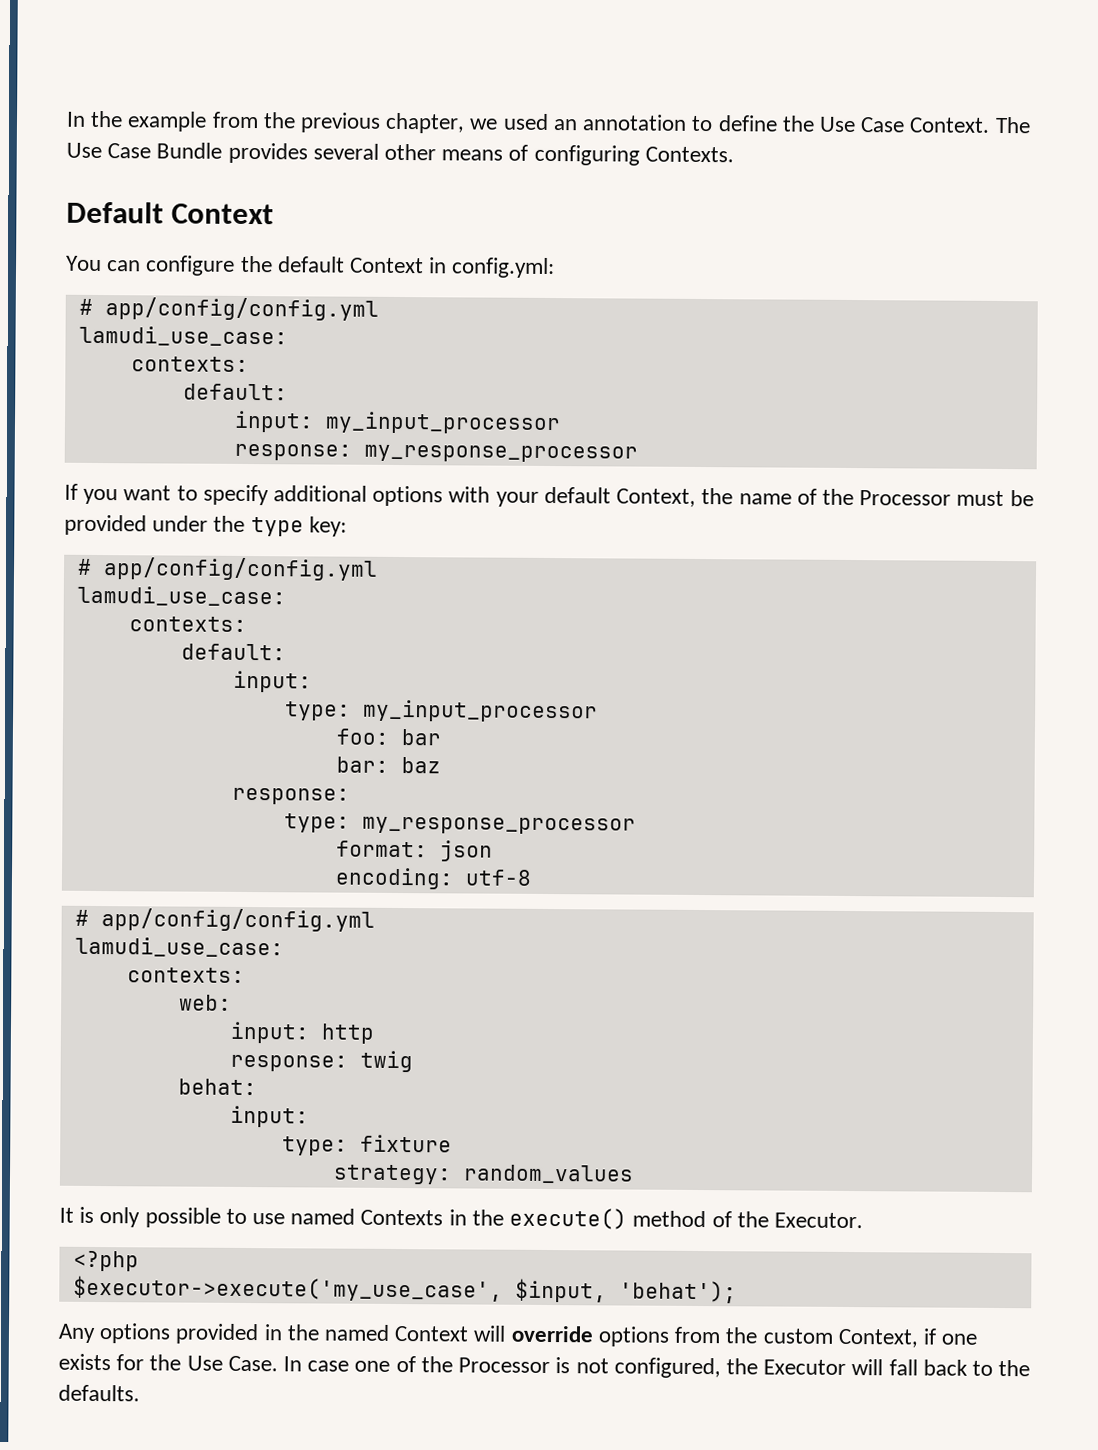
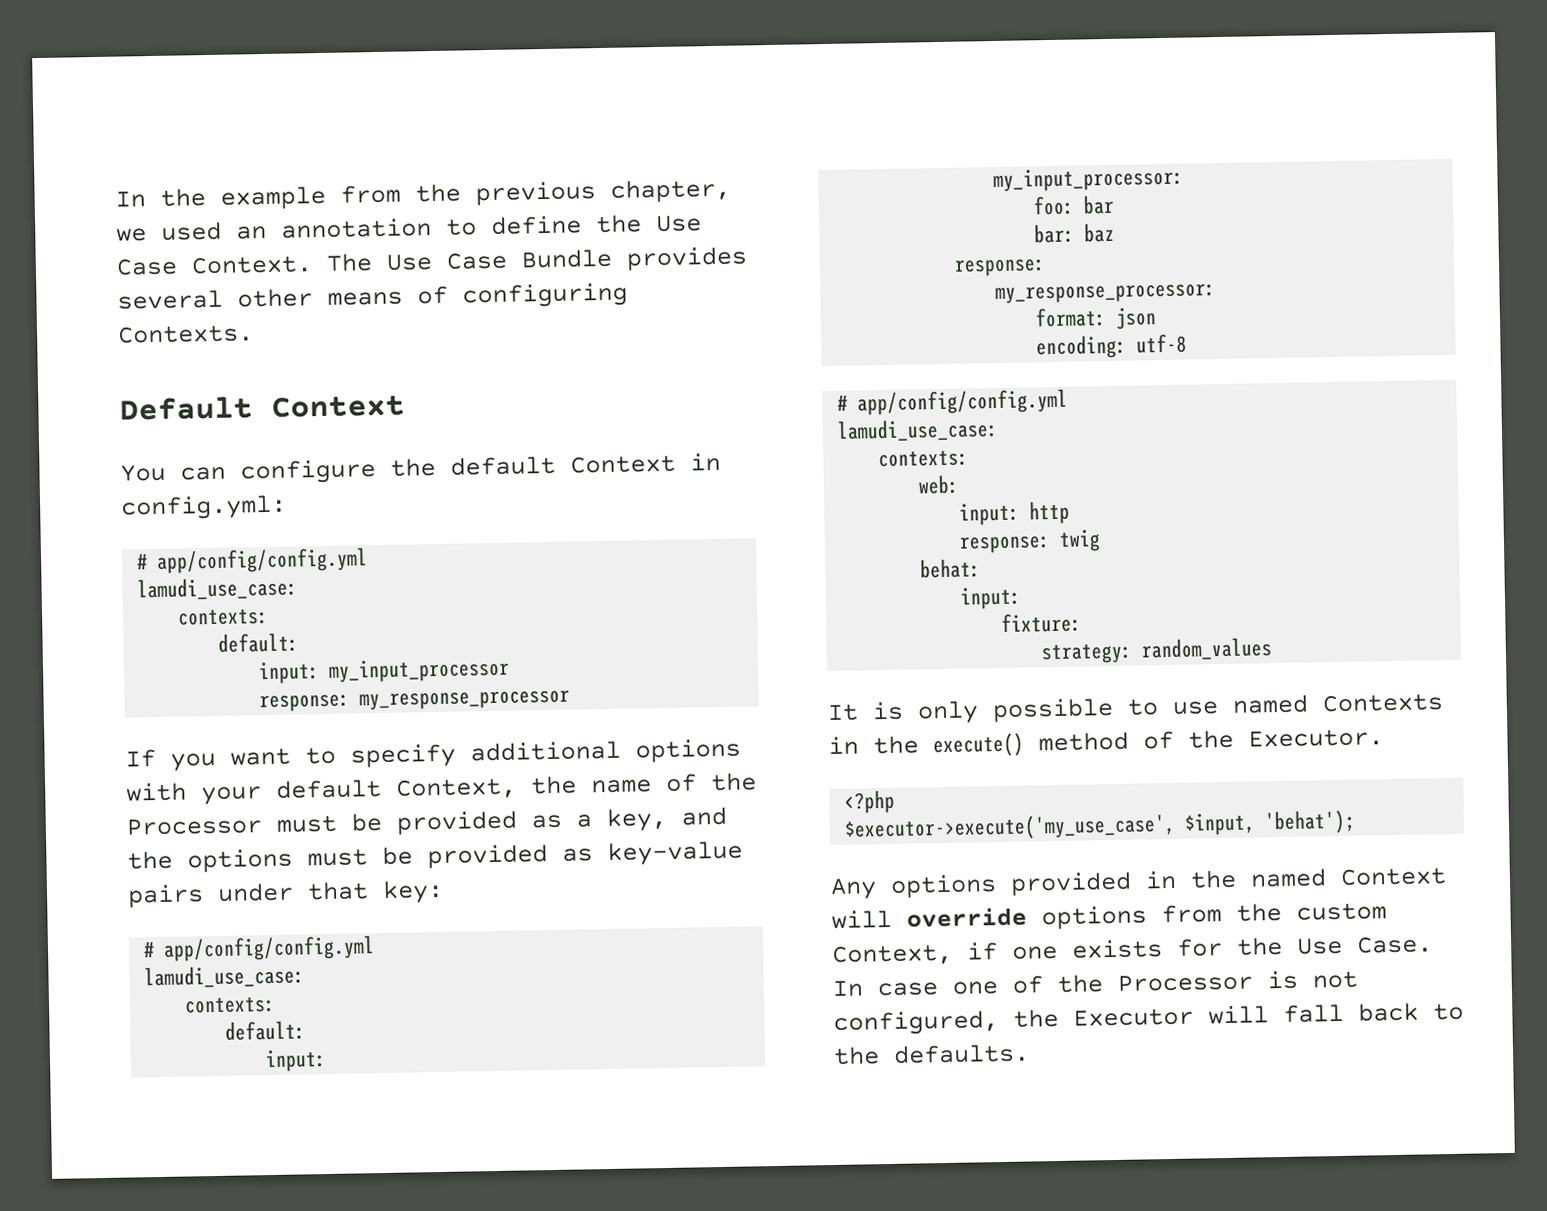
- If you want to specify additional options with your default Context, the name of the Processor must be provided under the type key:
+ If you want to specify additional options with your default Context, the name of the Processor must be provided as a key, and the options must be provided as key-value pairs under that key:
- type: my_input_processor
+ my_input_processor:
- type: my_response_processor
+ my_response_processor:
- type: fixture
+ fixture:

